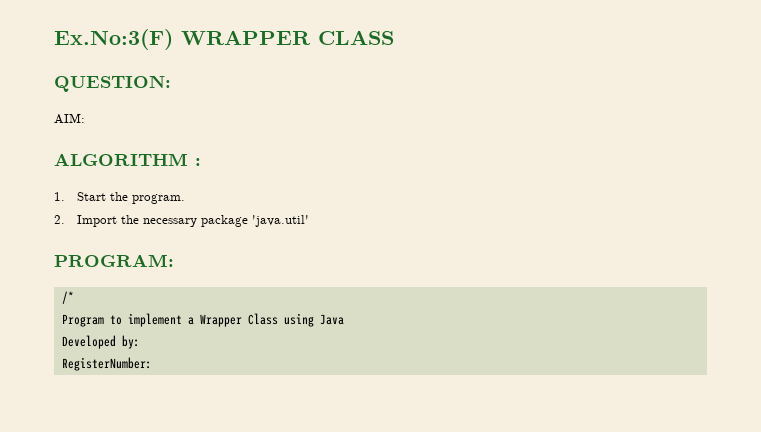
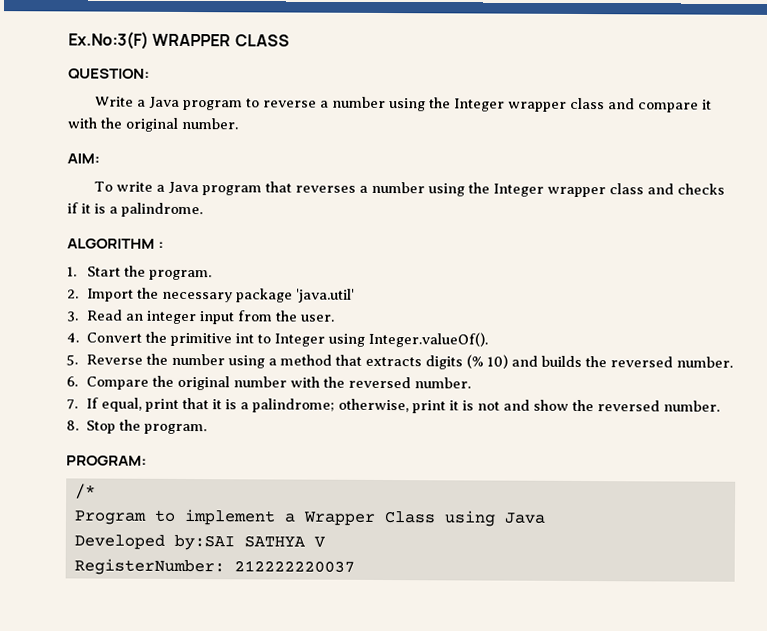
+ Write a Java program to reverse a number using the Integer wrapper class and compare it with the original number.
  AIM:
+ To write a Java program that reverses a number using the Integer wrapper class and checks if it is a palindrome.
+ 3. Read an integer input from the user.
+ 4. Convert the primitive int to Integer using Integer.valueOf().
+ 5. Reverse the number using a method that extracts digits (% 10) and builds the reversed number.
+ 6. Compare the original number with the reversed number.
+ 7. If equal, print that it is a palindrome; otherwise, print it is not and show the reversed number.
+ 8. Stop the program.
- Developed by:
+ Developed by:SAI SATHYA V
- RegisterNumber:
+ RegisterNumber: 212222220037

